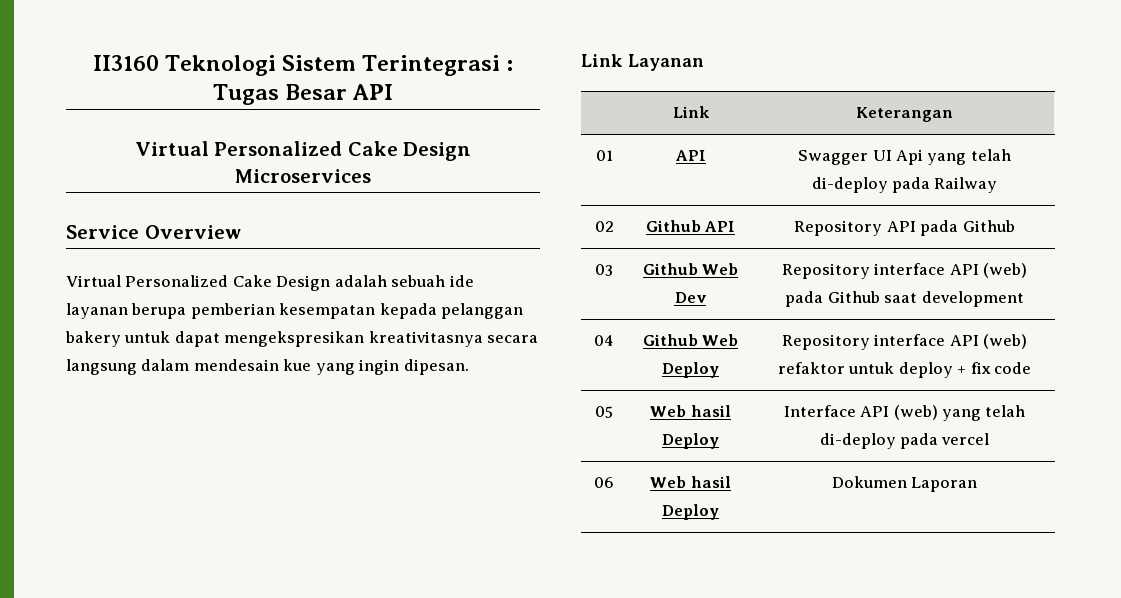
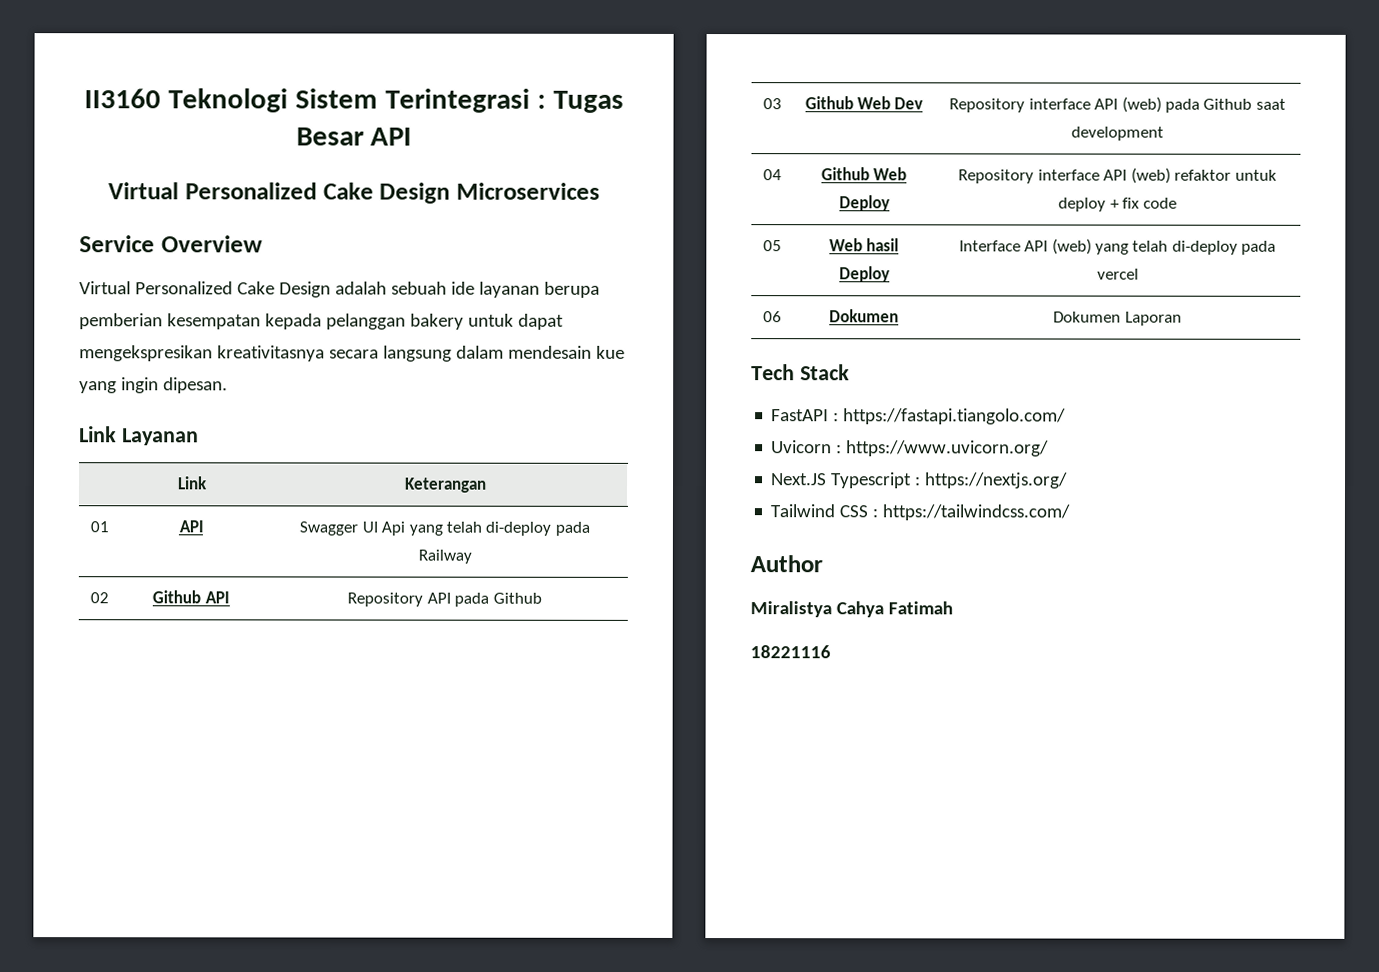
- 06 | Web hasil Deploy | Dokumen Laporan
+ 06 | Dokumen | Dokumen Laporan
+ Tech Stack
+ FastAPI : https://fastapi.tiangolo.com/
+ Uvicorn : https://www.uvicorn.org/
+ Next.JS Typescript : https://nextjs.org/
+ Tailwind CSS : https://tailwindcss.com/
+ Author
+ Miralistya Cahya Fatimah
+ 18221116

